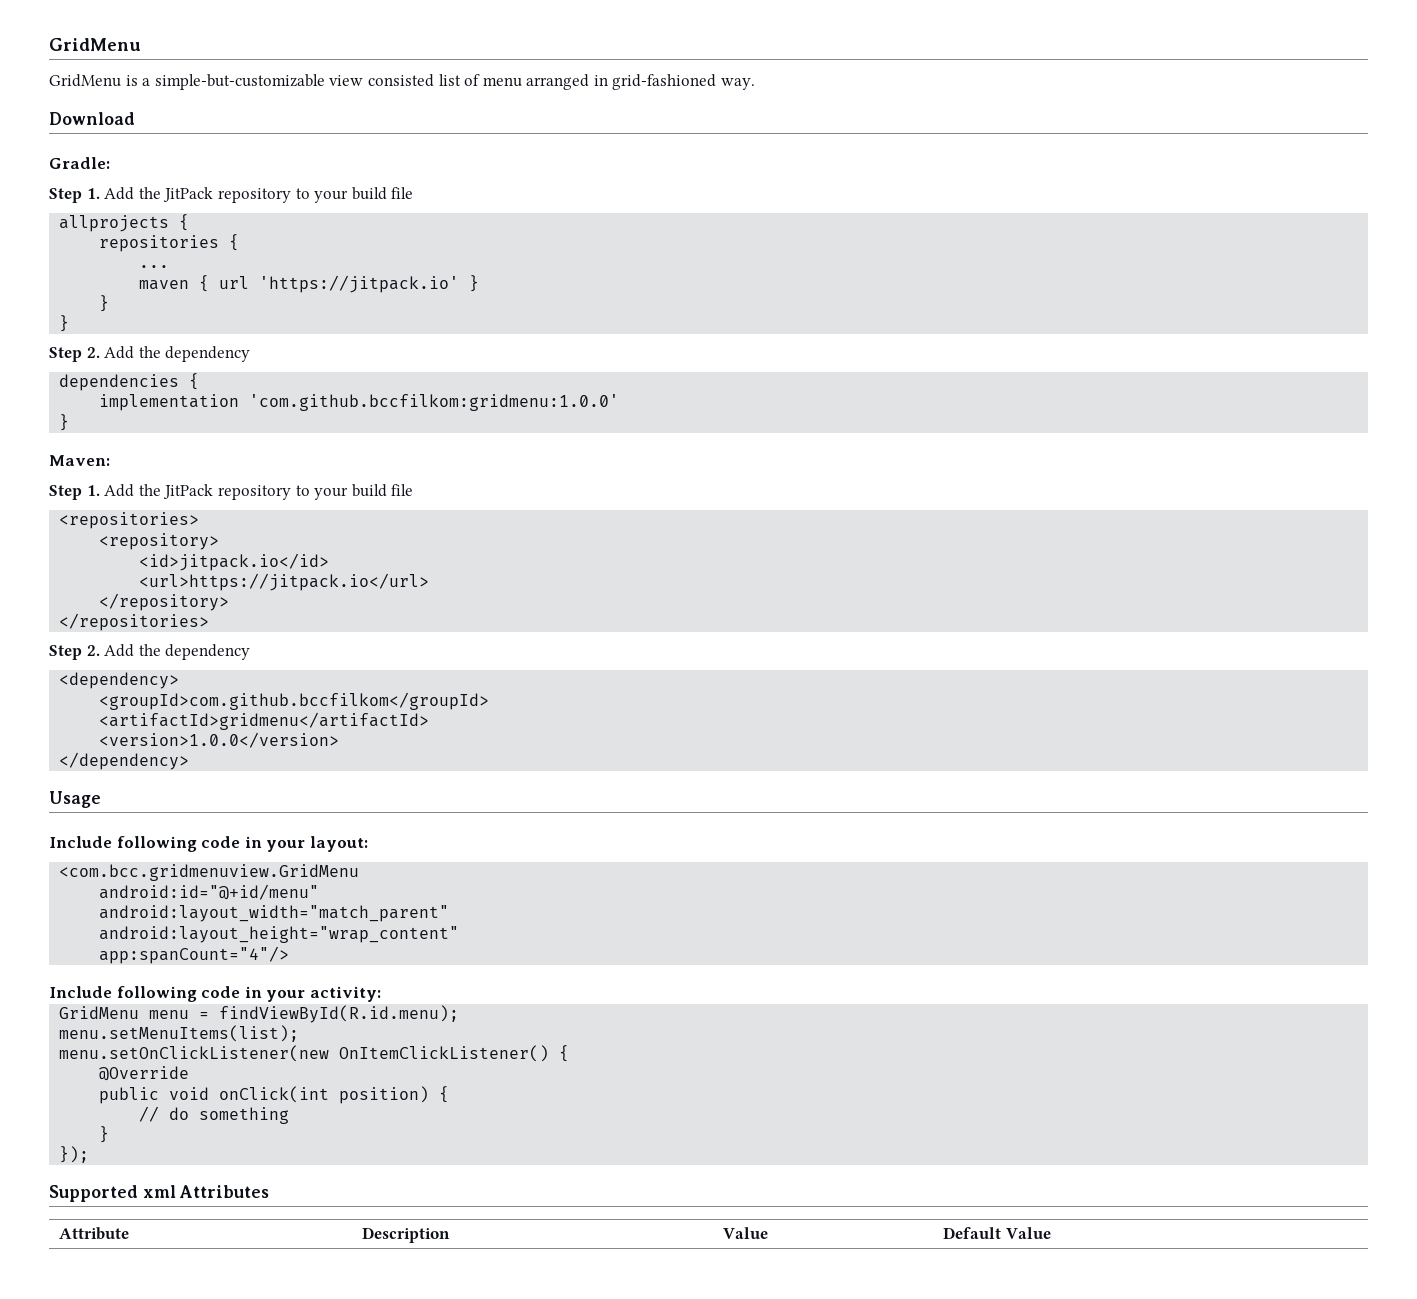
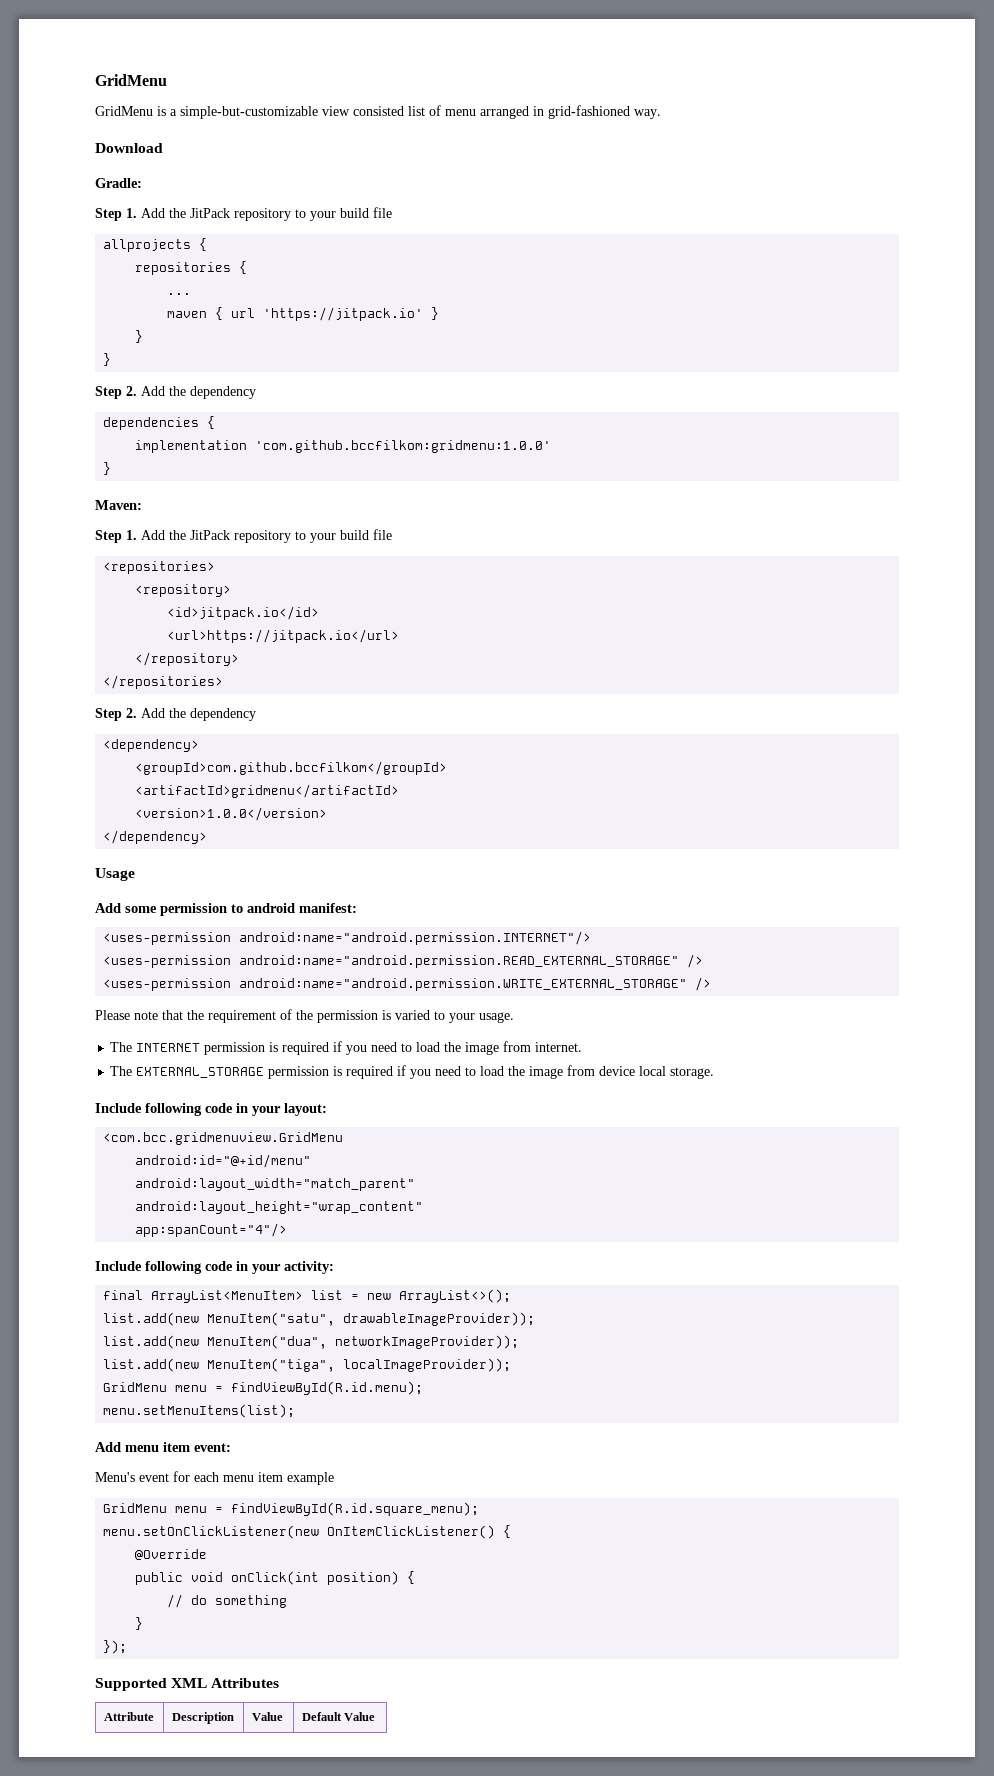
+ Add some permission to android manifest:
+ <uses-permission android:name="android.permission.INTERNET"/>
+ <uses-permission android:name="android.permission.READ_EXTERNAL_STORAGE" />
+ <uses-permission android:name="android.permission.WRITE_EXTERNAL_STORAGE" />
+ Please note that the requirement of the permission is varied to your usage.
+ The INTERNET permission is required if you need to load the image from internet.
+ The EXTERNAL_STORAGE permission is required if you need to load the image from device local storage.
+ final ArrayList<MenuItem> list = new ArrayList<>();
+ list.add(new MenuItem("satu", drawableImageProvider));
+ list.add(new MenuItem("dua", networkImageProvider));
+ list.add(new MenuItem("tiga", localImageProvider));
+ Add menu item event:
+ Menu's event for each menu item example
+ GridMenu menu = findViewById(R.id.square_menu);
- Supported xml Attributes
+ Supported XML Attributes

